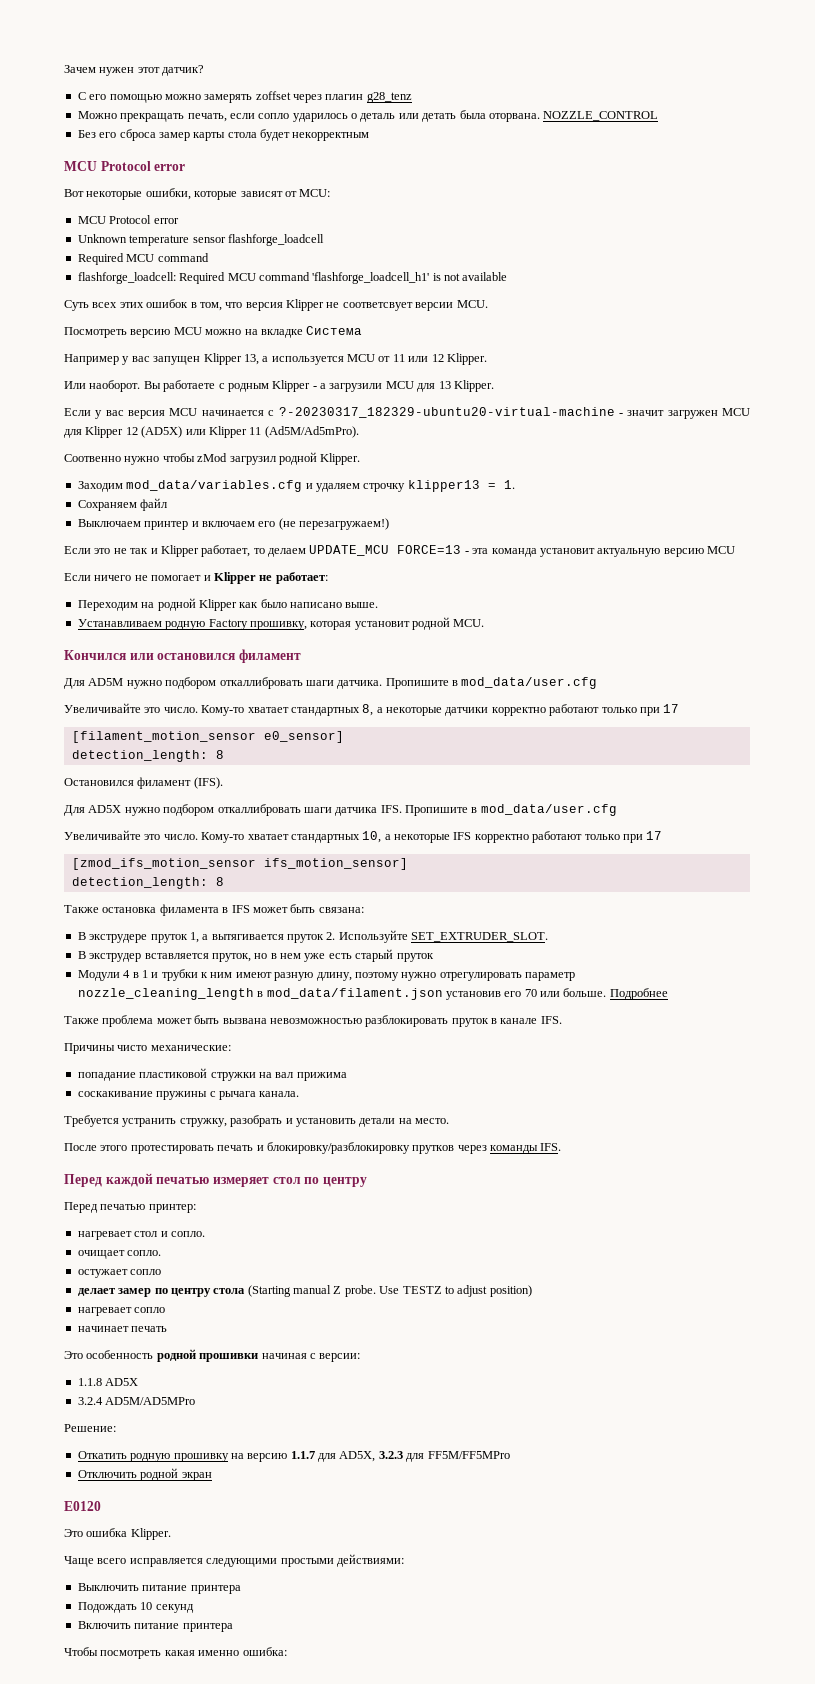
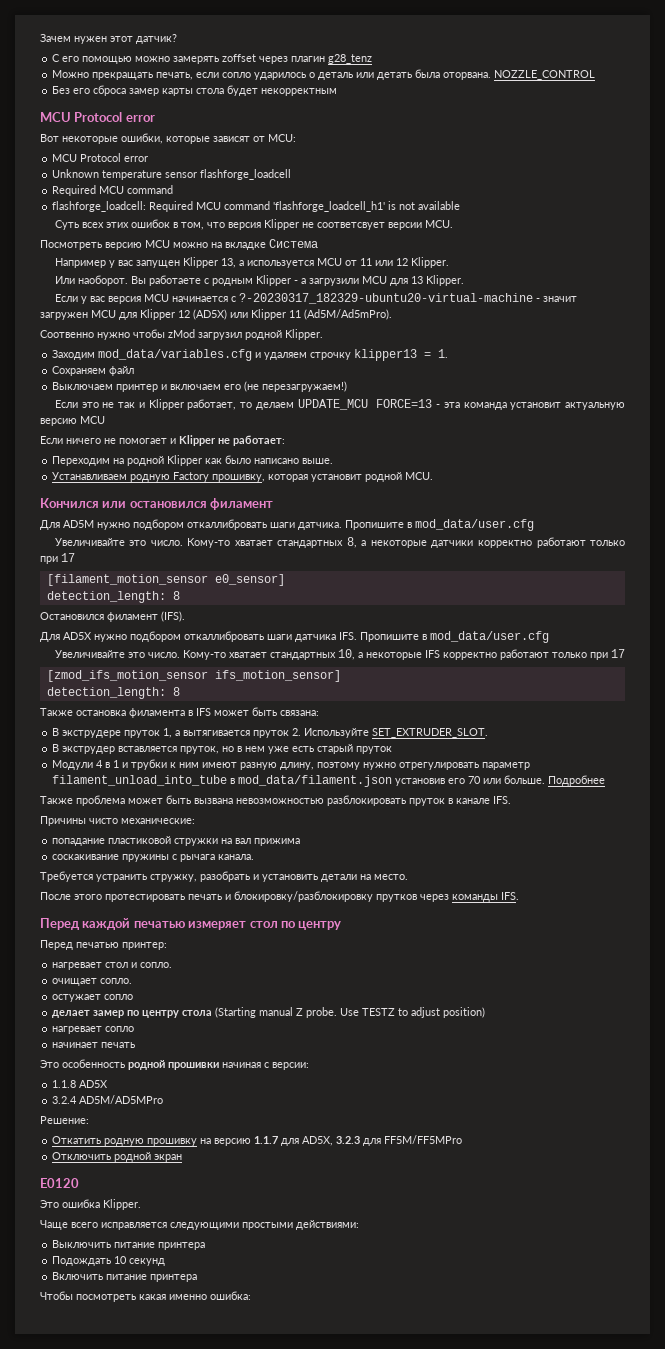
- Модули 4 в 1 и трубки к ним имеют разную длину, поэтому нужно отрегулировать параметр nozzle_cleaning_length в mod_data/filament.json установив его 70 или больше.
+ Модули 4 в 1 и трубки к ним имеют разную длину, поэтому нужно отрегулировать параметр filament_unload_into_tube в mod_data/filament.json установив его 70 или больше.

